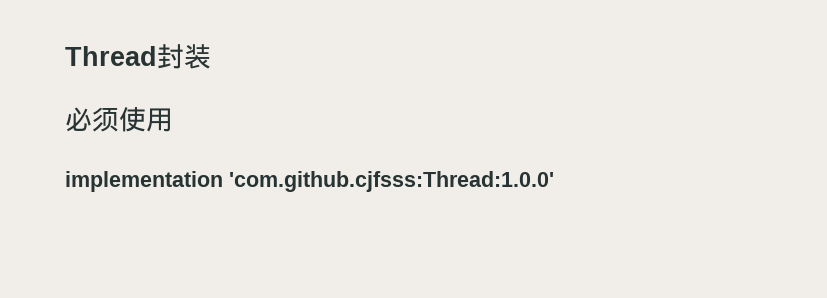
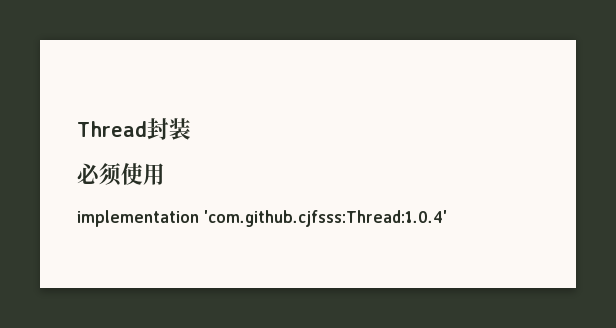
- implementation 'com.github.cjfsss:Thread:1.0.0'
+ implementation 'com.github.cjfsss:Thread:1.0.4'

